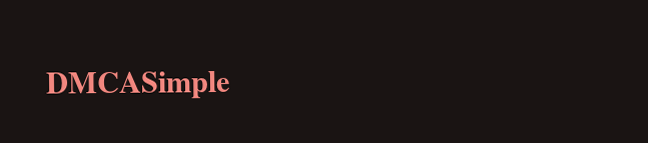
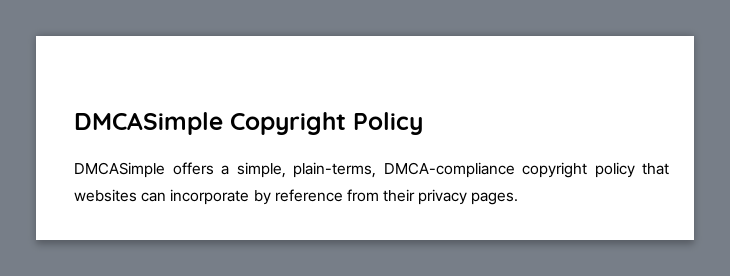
- DMCASimple
+ DMCASimple Copyright Policy
+ DMCASimple offers a simple, plain-terms, DMCA-compliance copyright policy that websites can incorporate by reference from their privacy pages.

